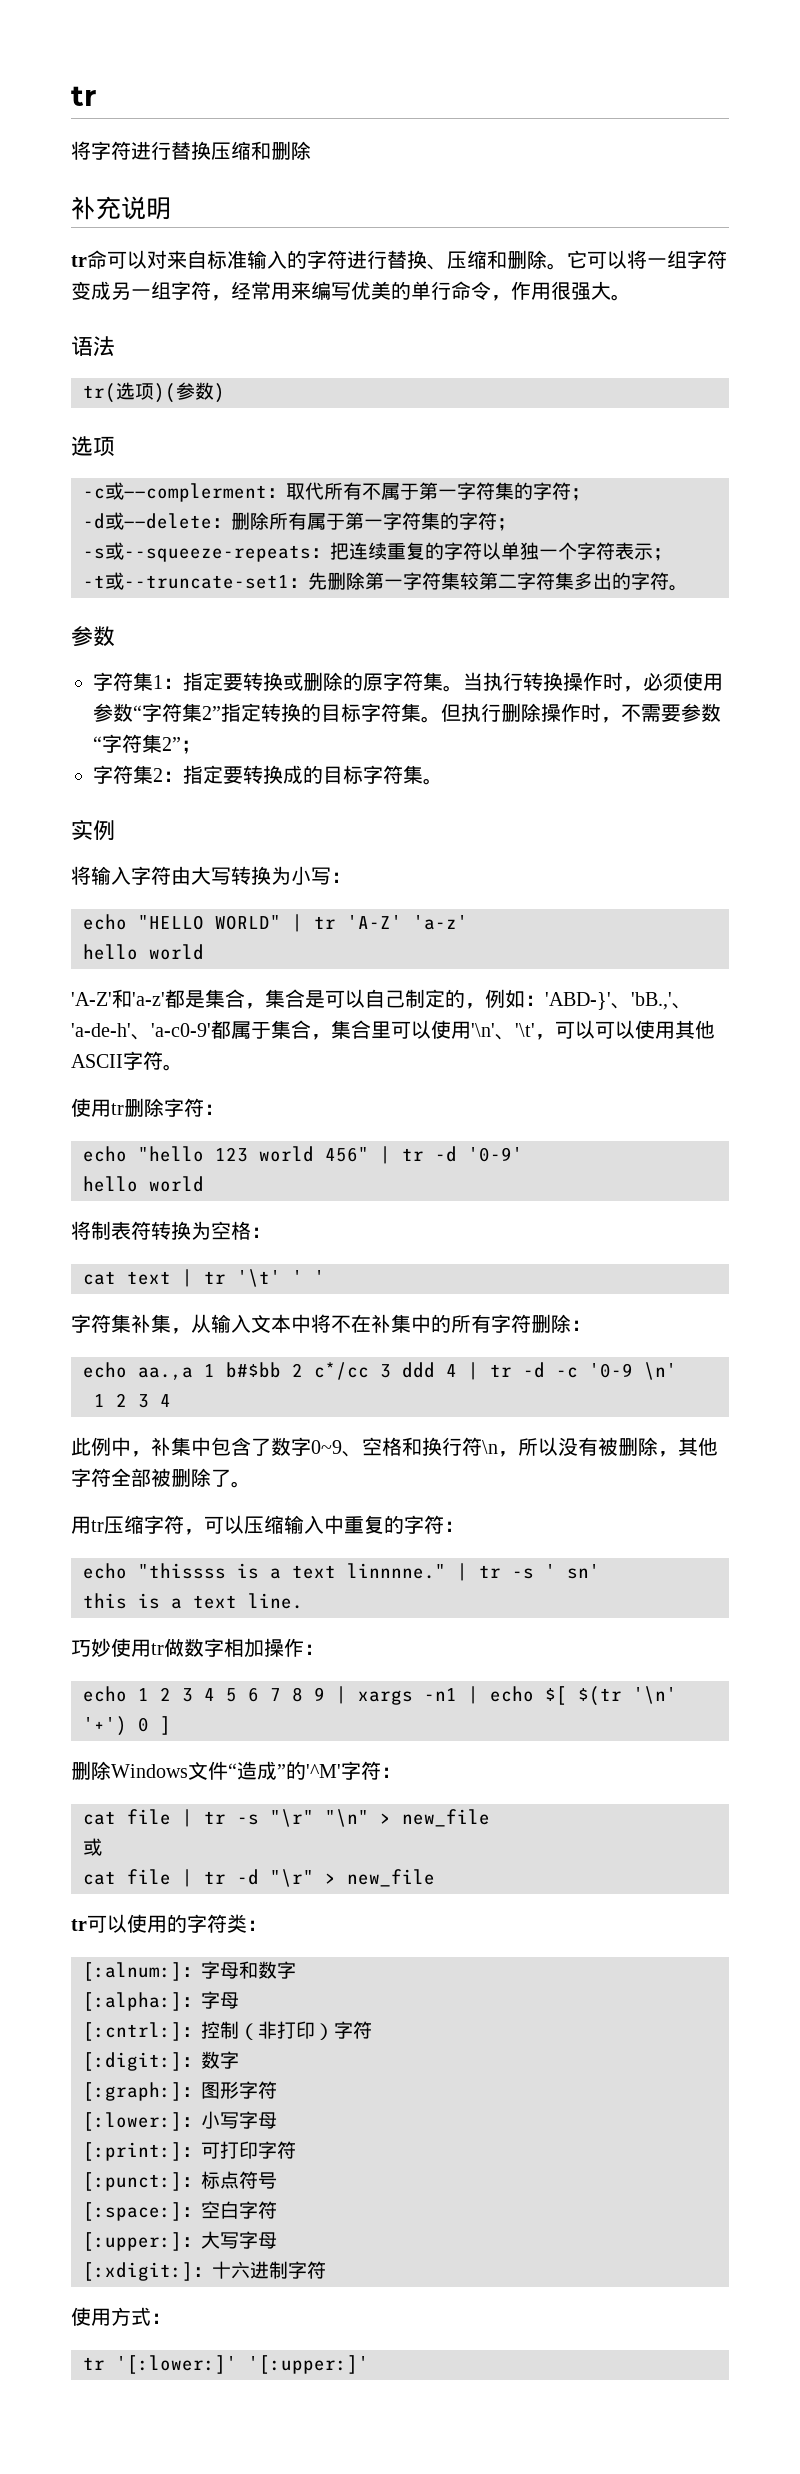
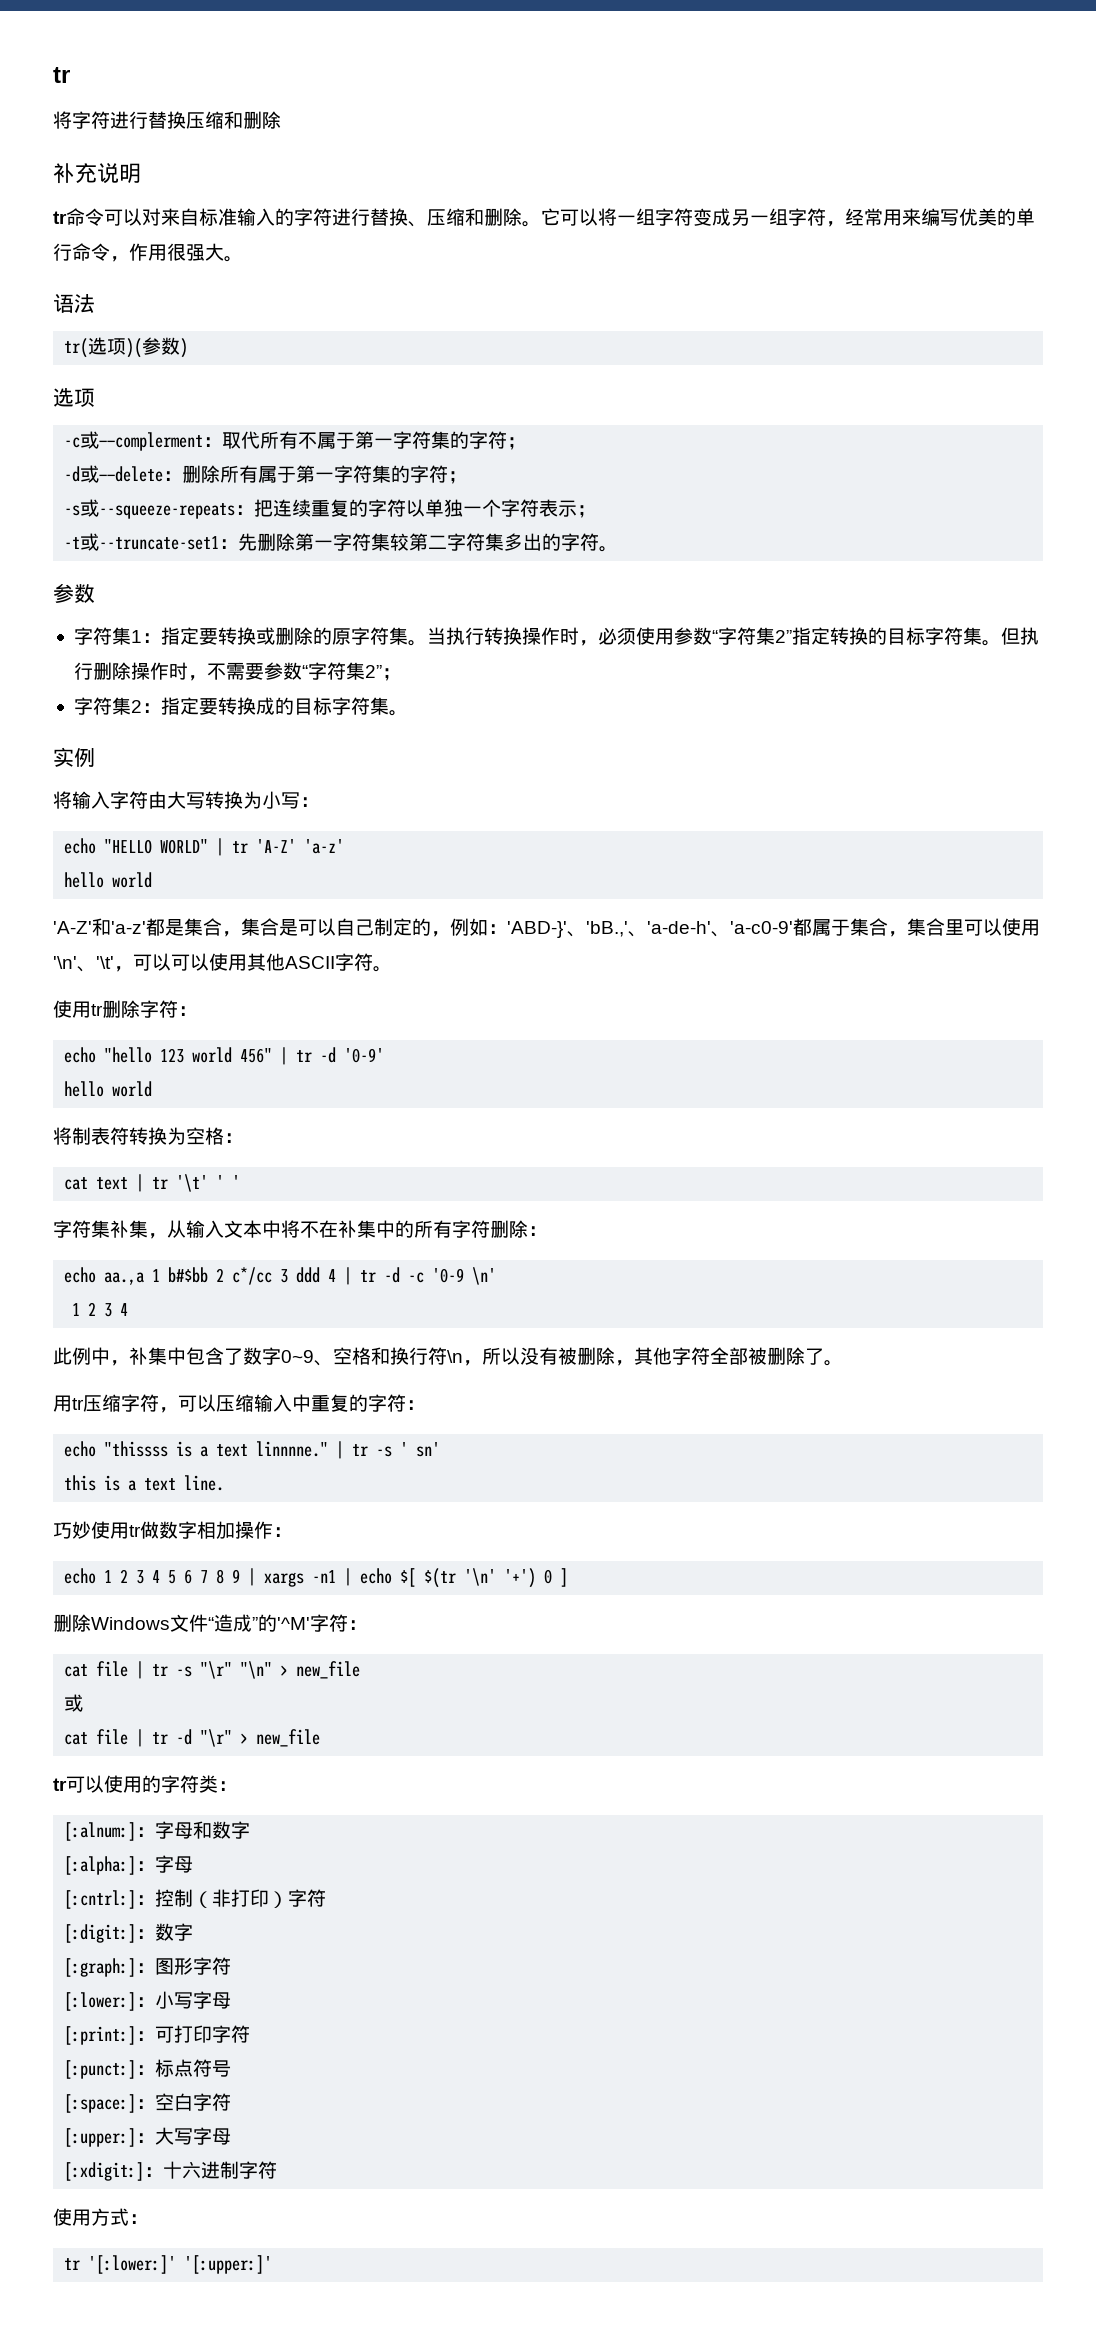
- tr命可以对来自标准输入的字符进行替换、压缩和删除。
+ tr命令可以对来自标准输入的字符进行替换、压缩和删除。

